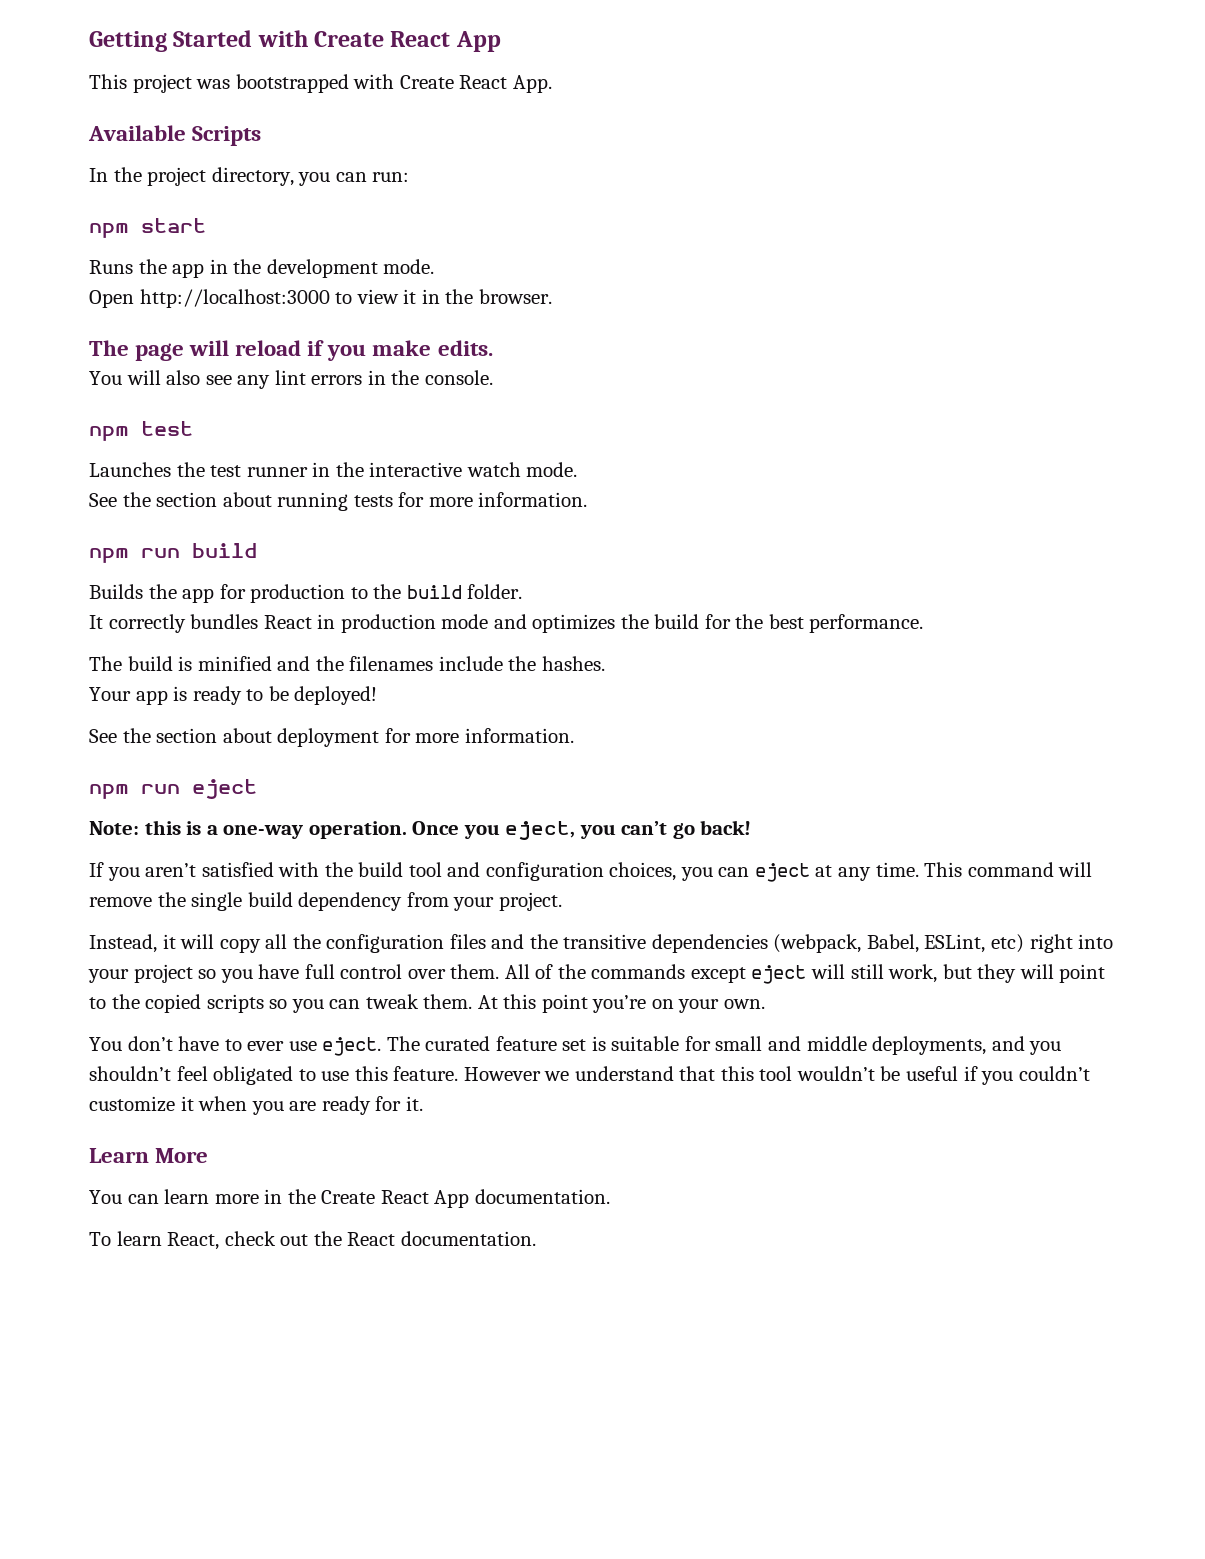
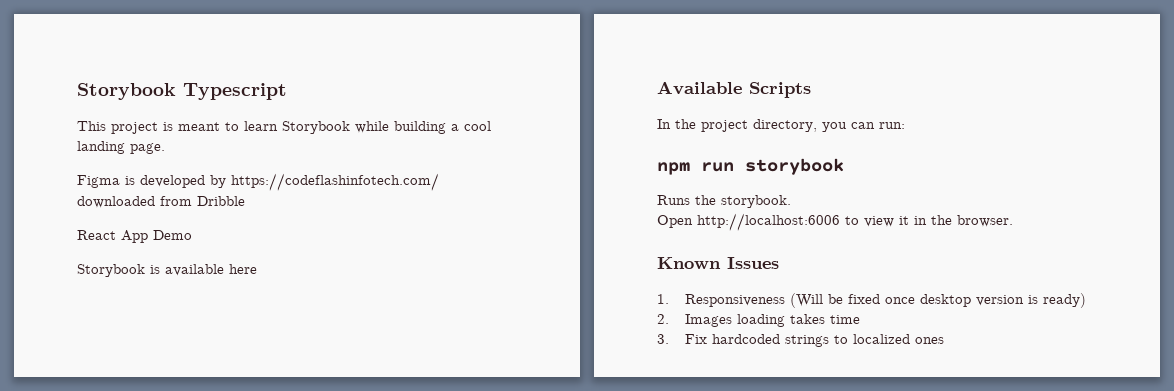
- Getting Started with Create React App
- This project was bootstrapped with Create React App.
+ Storybook Typescript
+ This project is meant to learn Storybook while building a cool landing page.
+ Figma is developed by https://codeflashinfotech.com/ downloaded from Dribble
+ React App Demo
+ Storybook is available here
- npm start
+ npm run storybook
- Runs the app in the development mode.
+ Runs the storybook.
- Open http://localhost:3000 to view it in the browser.
+ Open http://localhost:6006 to view it in the browser.
- The page will reload if you make edits.
- You will also see any lint errors in the console.
- npm test
- Launches the test runner in the interactive watch mode.
- See the section about running tests for more information.
- npm run build
- Builds the app for production to the build folder.
- It correctly bundles React in production mode and optimizes the build for the best performance.
- The build is minified and the filenames include the hashes.
- Your app is ready to be deployed!
- See the section about deployment for more information.
- npm run eject
- Note: this is a one-way operation. Once you eject, you can’t go back!
- If you aren’t satisfied with the build tool and configuration choices, you can eject at any time. This command will remove the single build dependency from your project.
- Instead, it will copy all the configuration files and the transitive dependencies (webpack, Babel, ESLint, etc) right into your project so you have full control over them. All of the commands except eject will still work, but they will point to the copied scripts so you can tweak them. At this point you’re on your own.
- You don’t have to ever use eject. The curated feature set is suitable for small and middle deployments, and you shouldn’t feel obligated to use this feature. However we understand that this tool wouldn’t be useful if you couldn’t customize it when you are ready for it.
- Learn More
- You can learn more in the Create React App documentation.
- To learn React, check out the React documentation.
+ Known Issues
+ 1. Responsiveness (Will be fixed once desktop version is ready)
+ 2. Images loading takes time
+ 3. Fix hardcoded strings to localized ones

